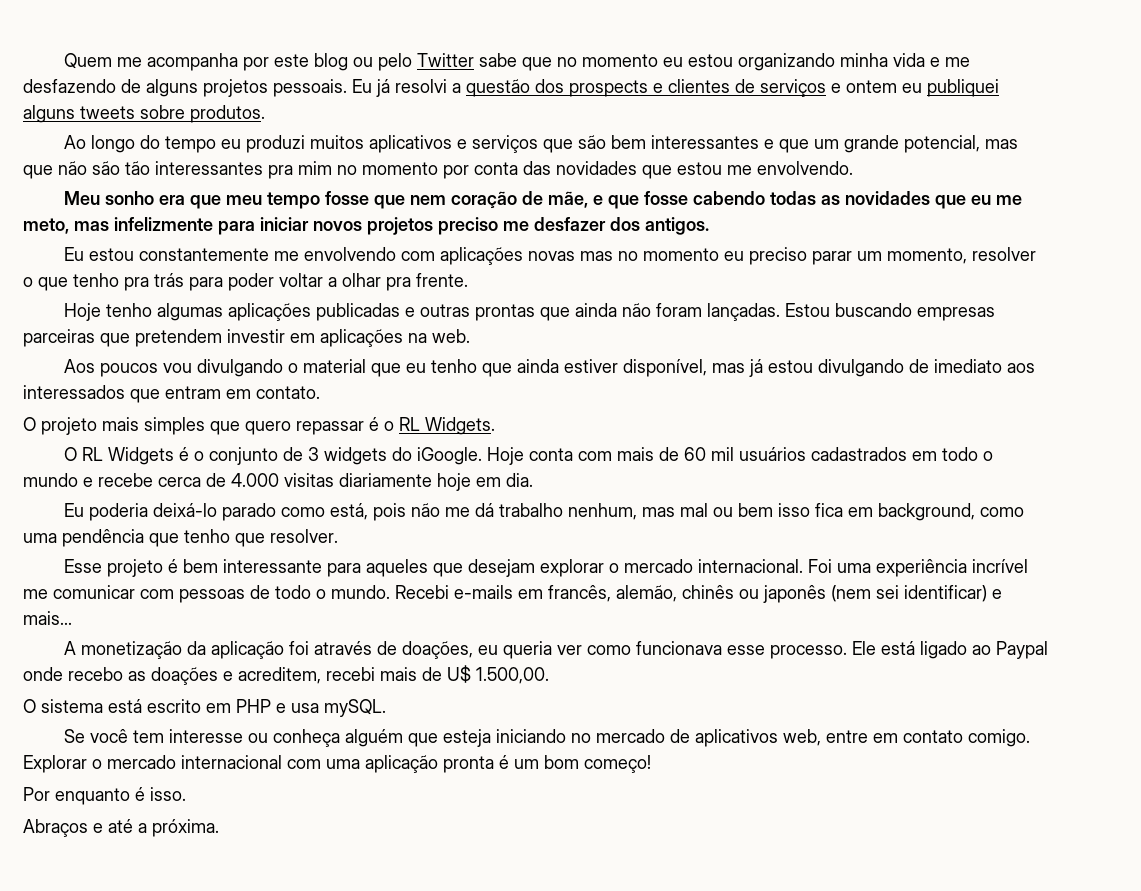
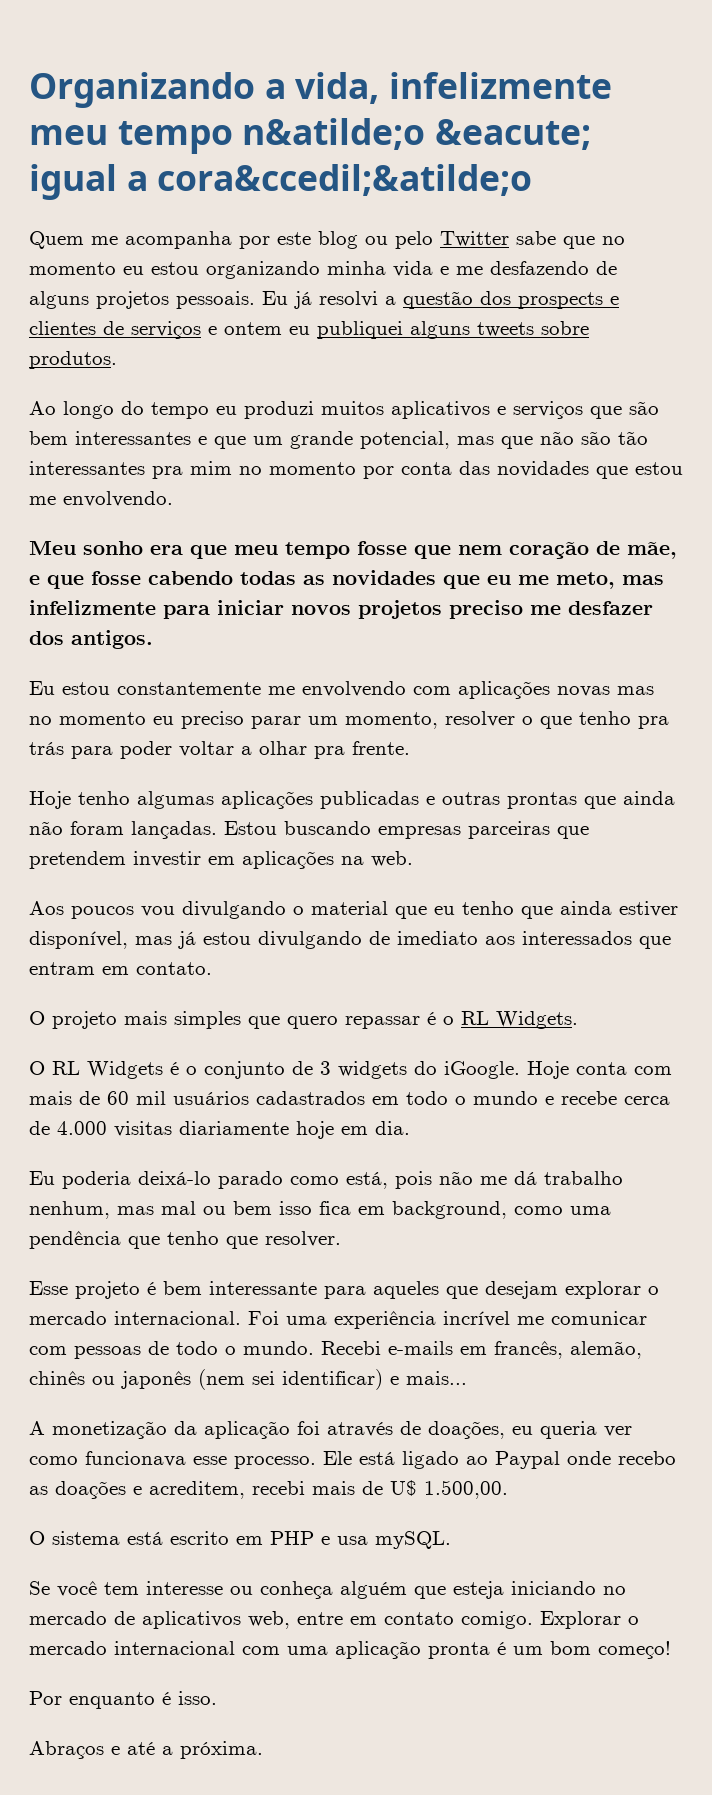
+ Organizando a vida, infelizmente meu tempo n&atilde;o &eacute; igual a cora&ccedil;&atilde;o

